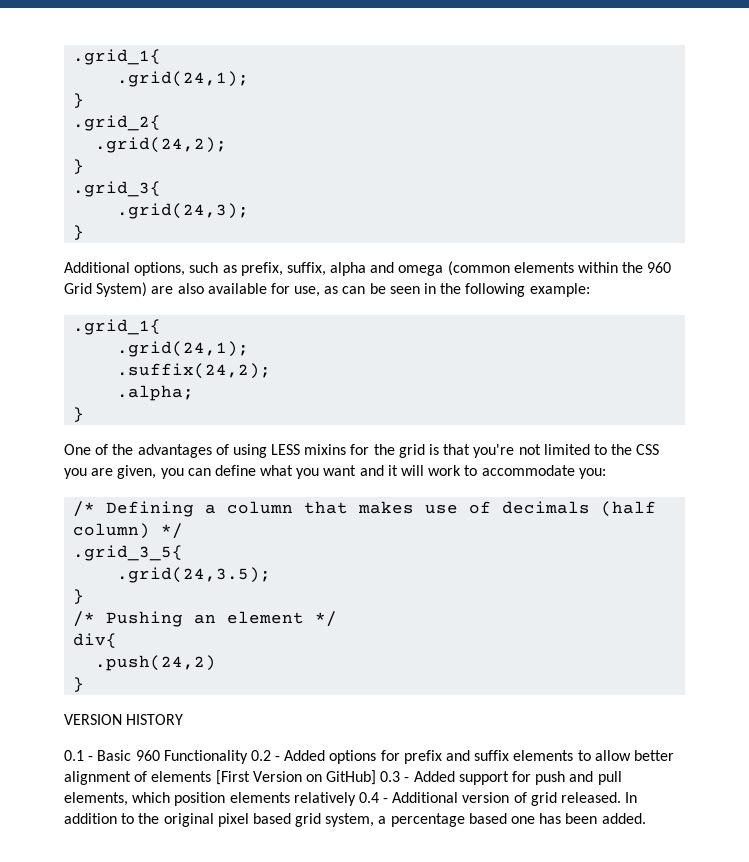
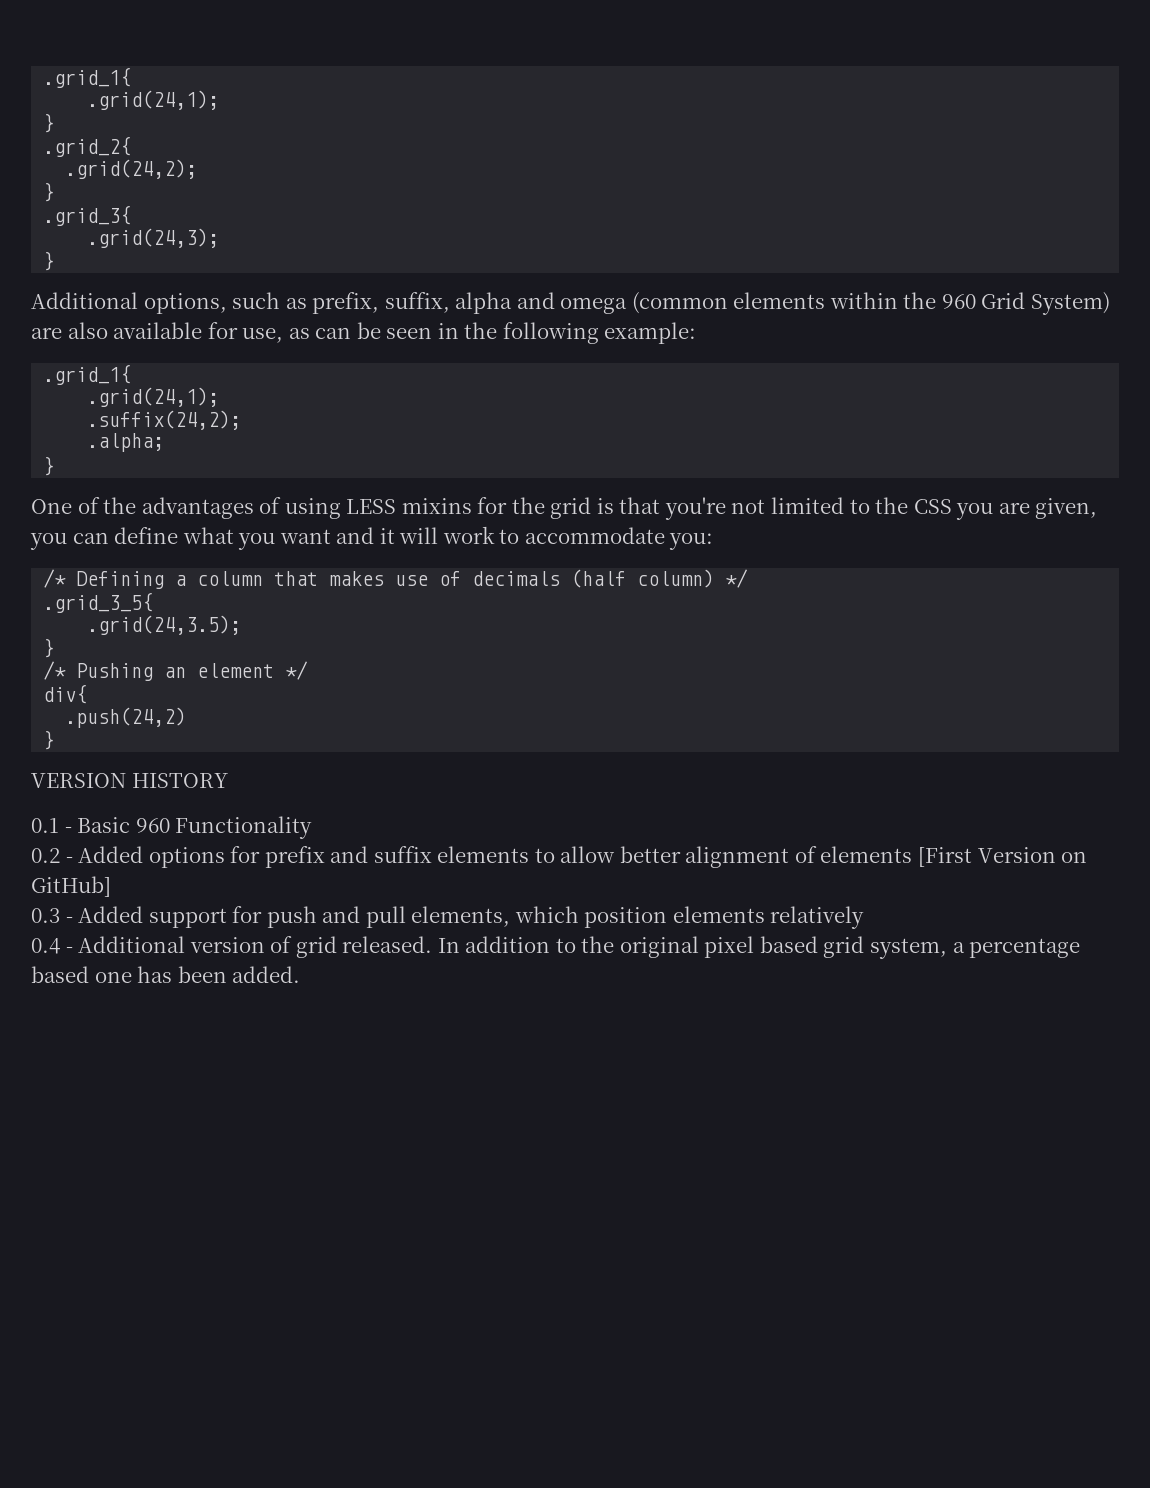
- 0.1 - Basic 960 Functionality 0.2 - Added options for prefix and suffix elements to allow better alignment of elements [First Version on GitHub] 0.3 - Added support for push and pull elements, which position elements relatively 0.4 - Additional version of grid released.
+ 0.1 - Basic 960 Functionality
+ 0.2 - Added options for prefix and suffix elements to allow better alignment of elements [First Version on GitHub]
+ 0.3 - Added support for push and pull elements, which position elements relatively
+ 0.4 - Additional version of grid released.

